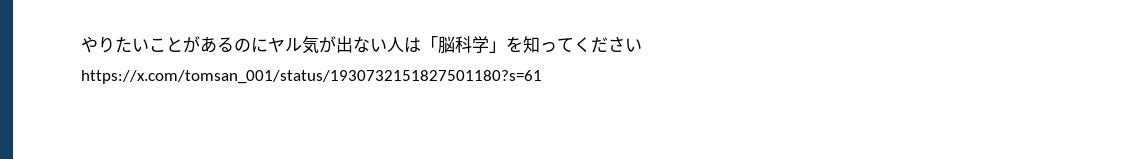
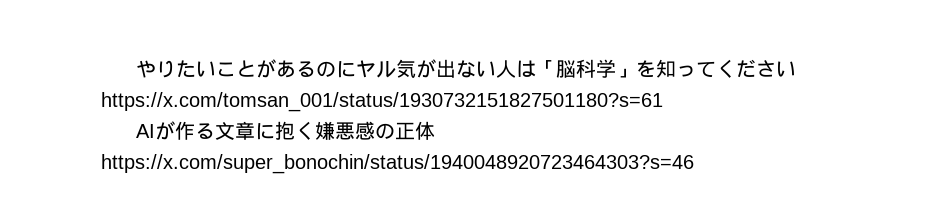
+ AIが作る文章に抱く嫌悪感の正体https://x.com/super_bonochin/status/1940048920723464303?s=46

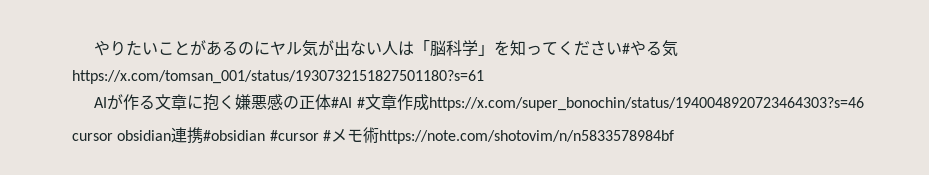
- やりたいことがあるのにヤル気が出ない人は「脳科学」を知ってくださいhttps://x.com/tomsan_001/status/1930732151827501180?s=61
+ やりたいことがあるのにヤル気が出ない人は「脳科学」を知ってください#やる気https://x.com/tomsan_001/status/1930732151827501180?s=61
- AIが作る文章に抱く嫌悪感の正体https://x.com/super_bonochin/status/1940048920723464303?s=46
+ AIが作る文章に抱く嫌悪感の正体#AI #文章作成https://x.com/super_bonochin/status/1940048920723464303?s=46
+ cursor obsidian連携#obsidian #cursor #メモ術https://note.com/shotovim/n/n5833578984bf

